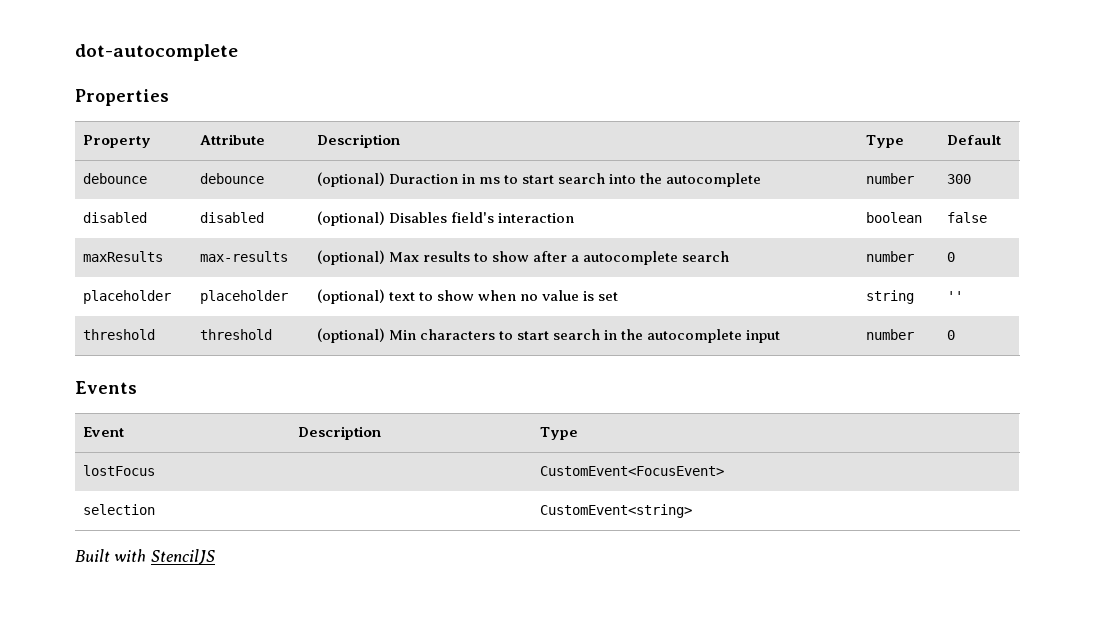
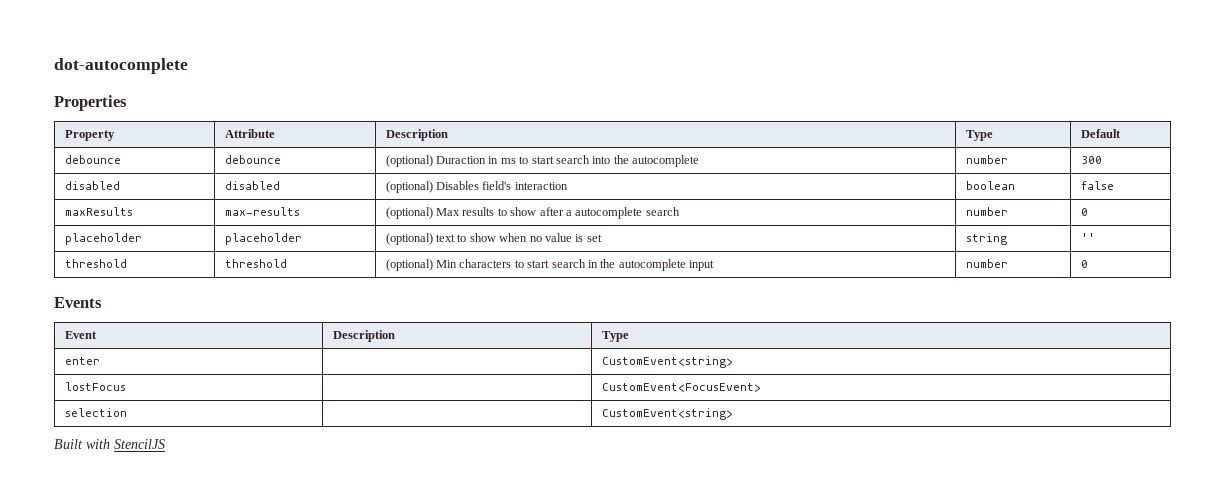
+ enter | | CustomEvent<string>

